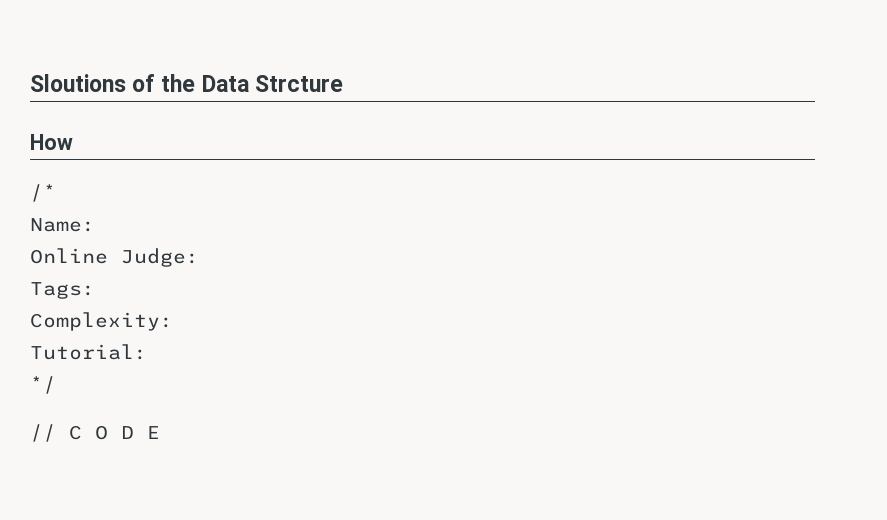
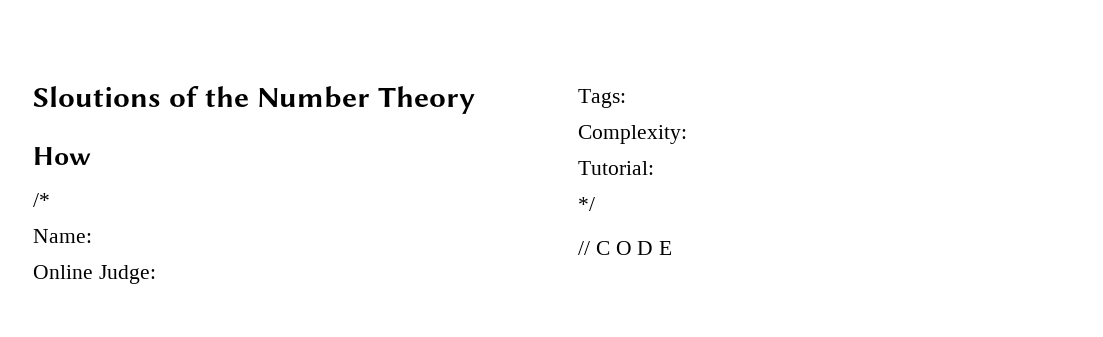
- Sloutions of the Data Strcture
+ Sloutions of the Number Theory

